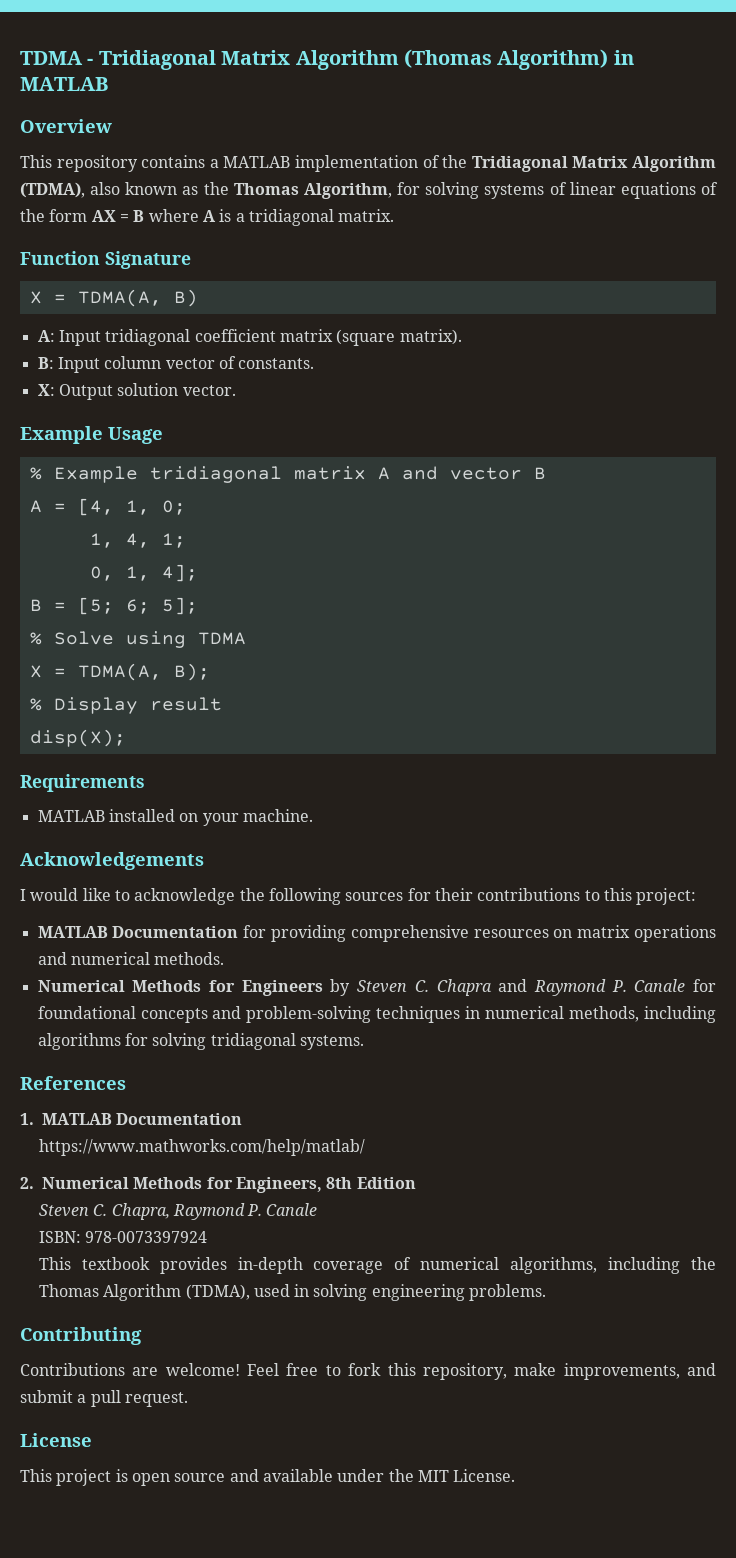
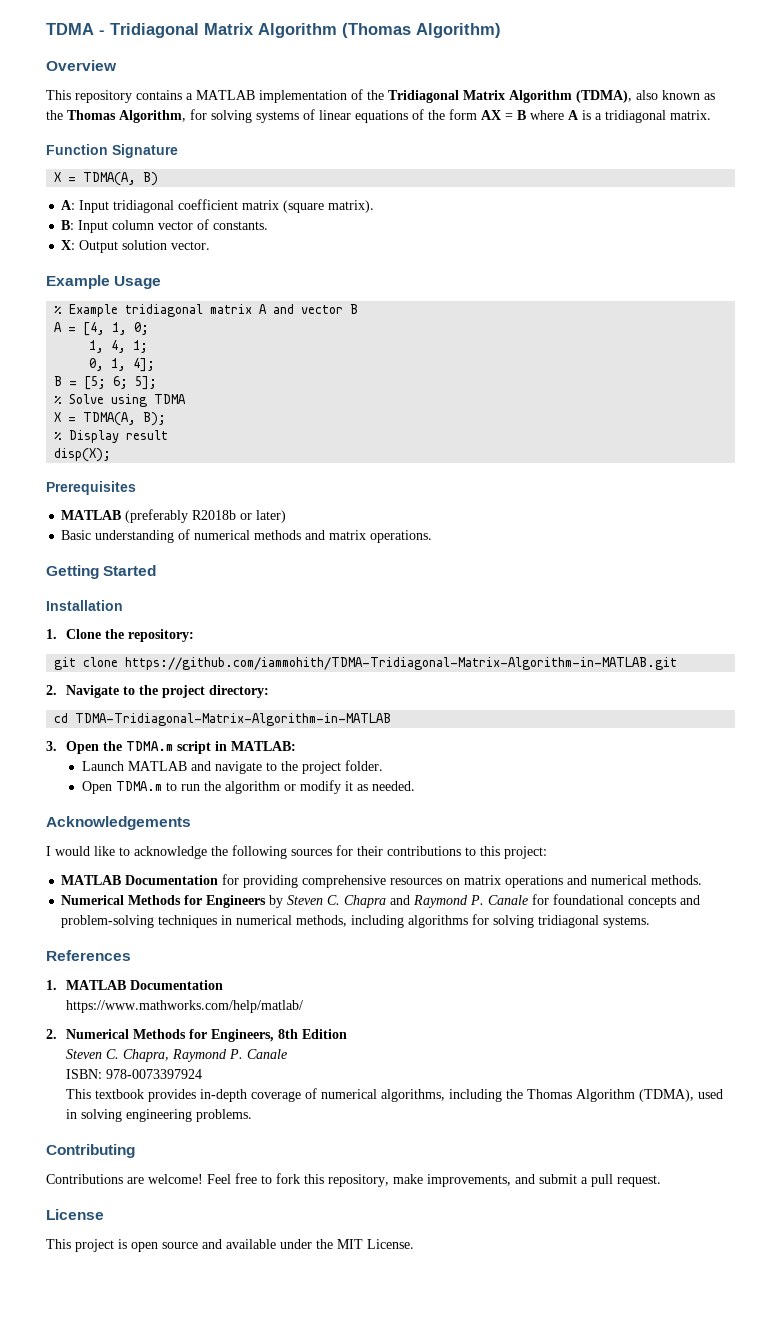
- TDMA - Tridiagonal Matrix Algorithm (Thomas Algorithm) in MATLAB
+ TDMA - Tridiagonal Matrix Algorithm (Thomas Algorithm)
- Requirements
- MATLAB installed on your machine.
+ Prerequisites
+ MATLAB (preferably R2018b or later)
+ Basic understanding of numerical methods and matrix operations.
+ Getting Started
+ Installation
+ 1. Clone the repository:
+ git clone https://github.com/iammohith/TDMA-Tridiagonal-Matrix-Algorithm-in-MATLAB.git
+ 2. Navigate to the project directory:
+ cd TDMA-Tridiagonal-Matrix-Algorithm-in-MATLAB
+ 3. Open the TDMA.m script in MATLAB:
+ Launch MATLAB and navigate to the project folder.
+ Open TDMA.m to run the algorithm or modify it as needed.

